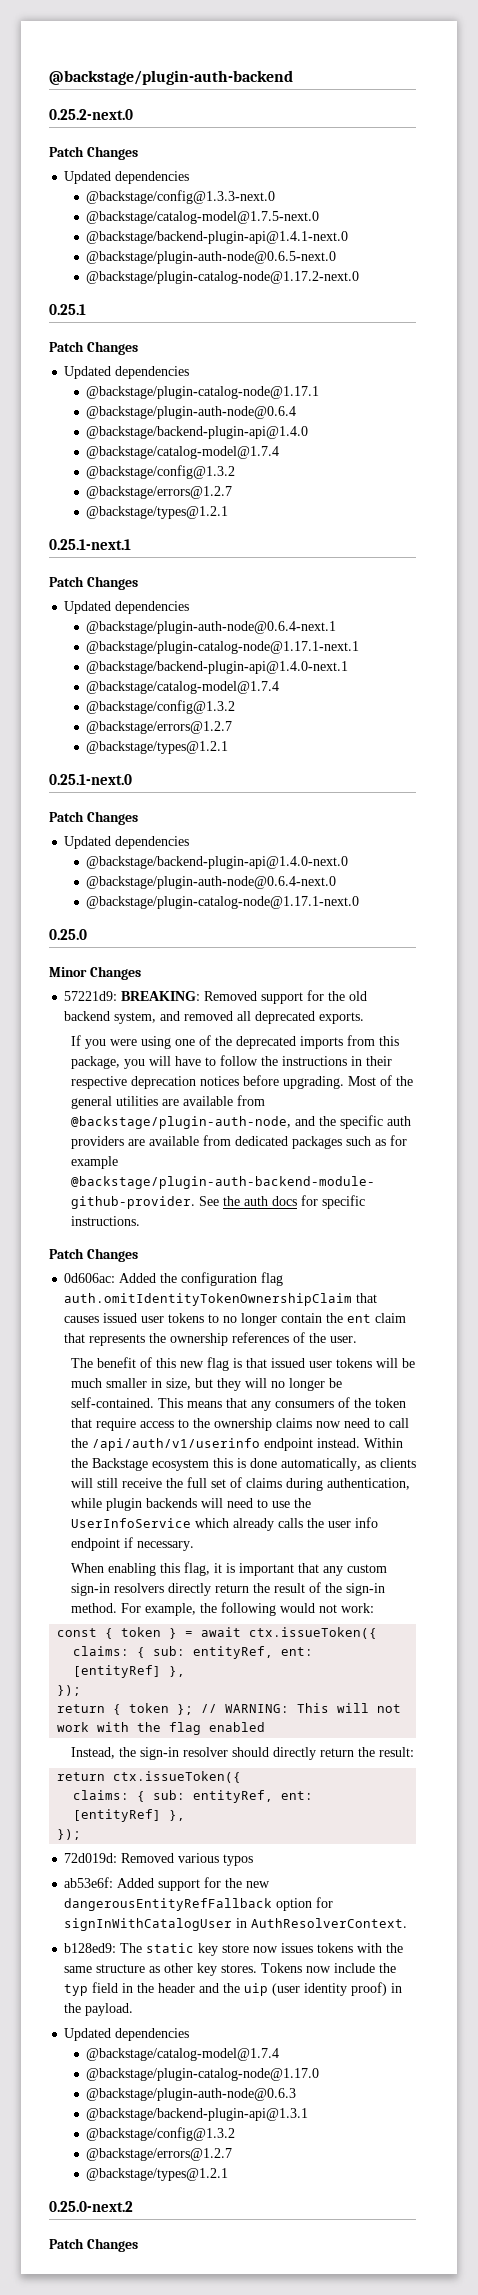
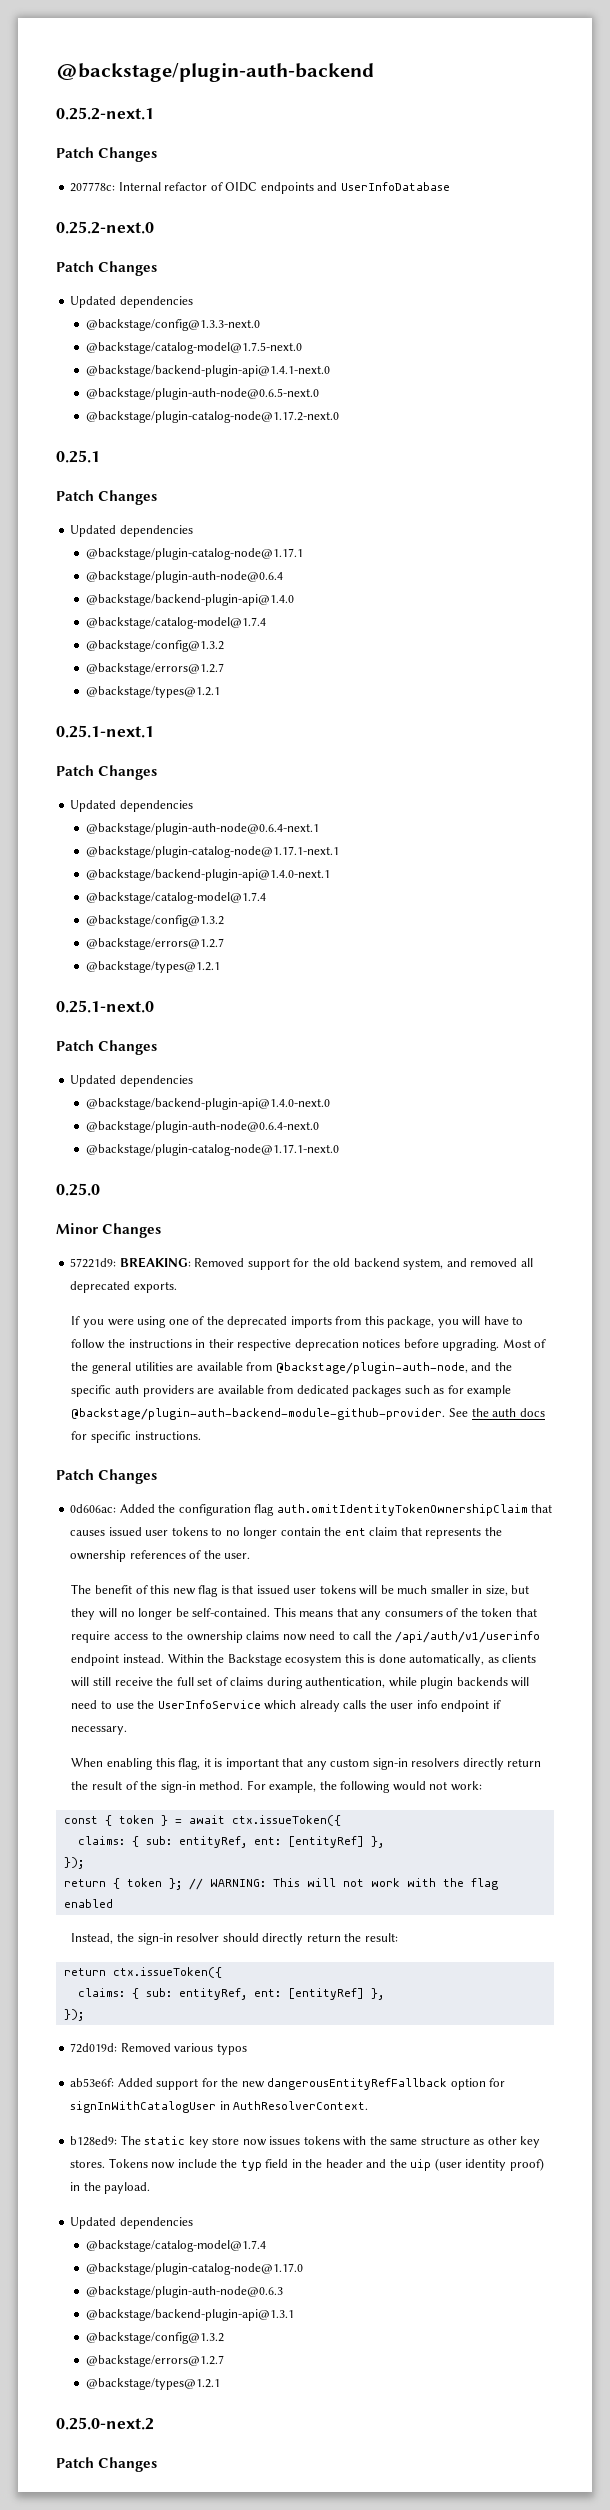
+ 0.25.2-next.1
+ Patch Changes
+ 207778c: Internal refactor of OIDC endpoints and UserInfoDatabase

